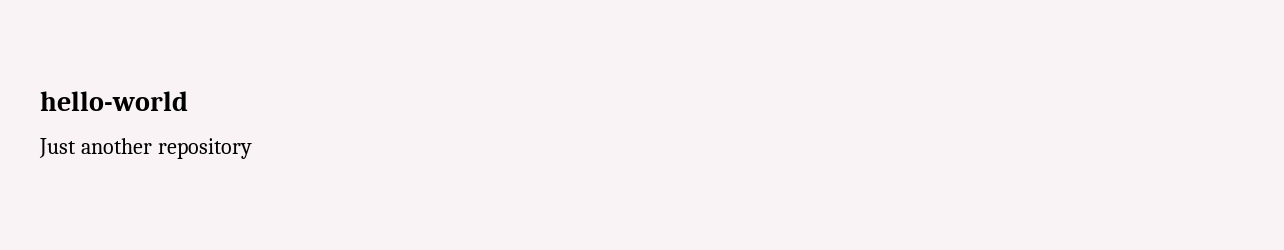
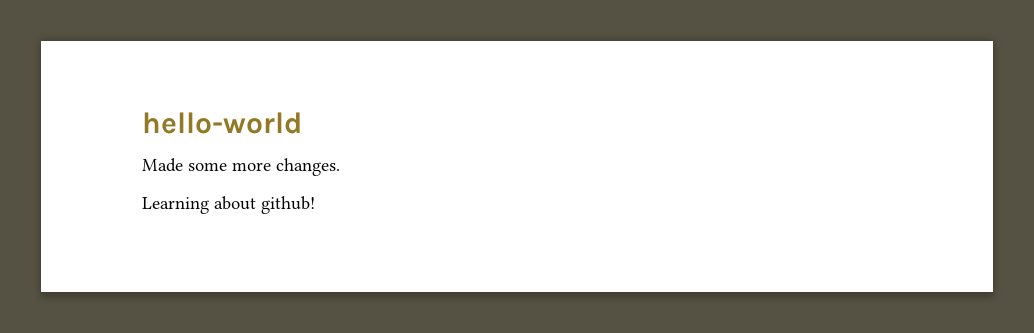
- Just another repository
+ Made some more changes.
+ Learning about github!

